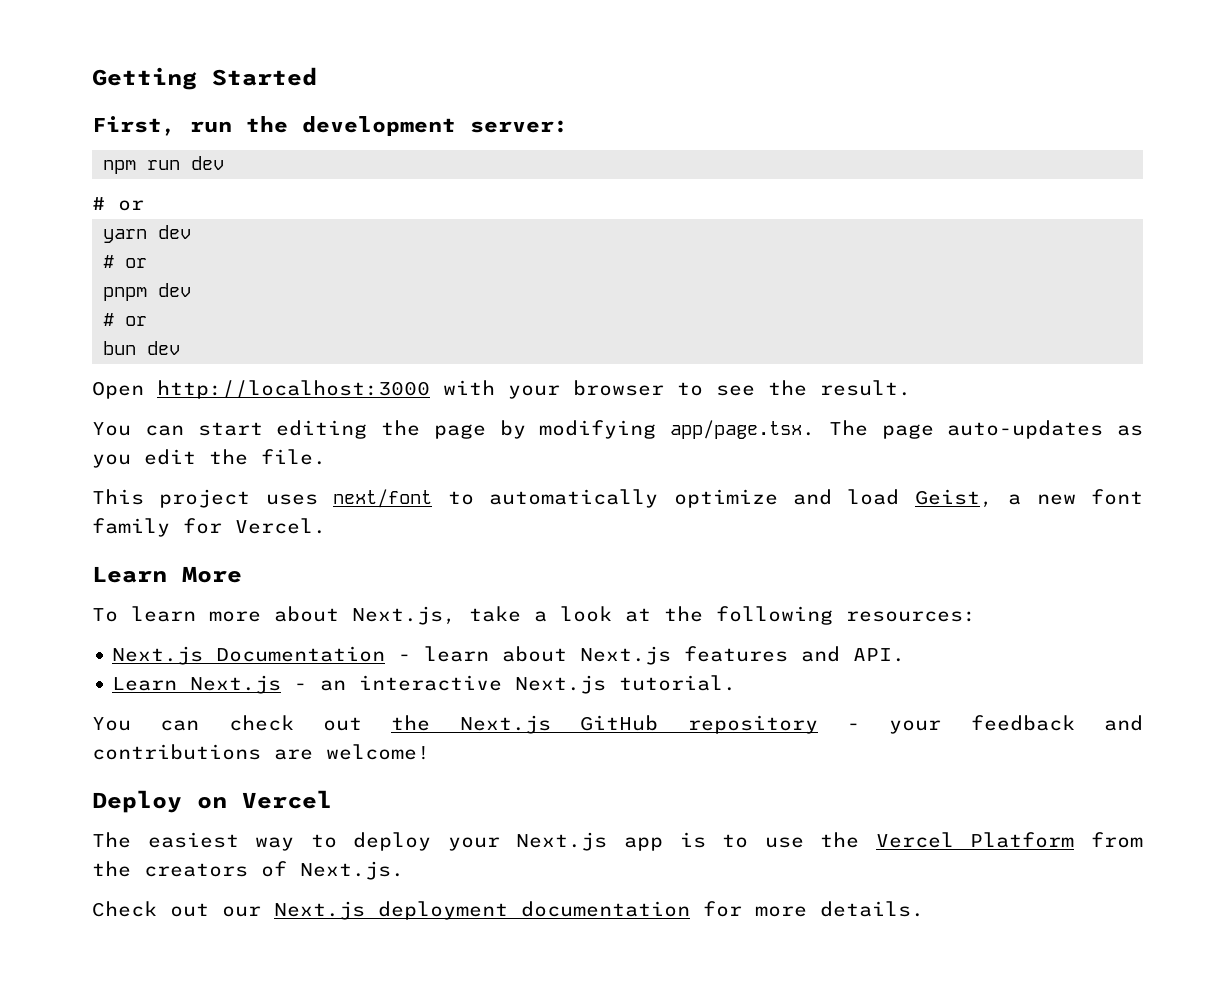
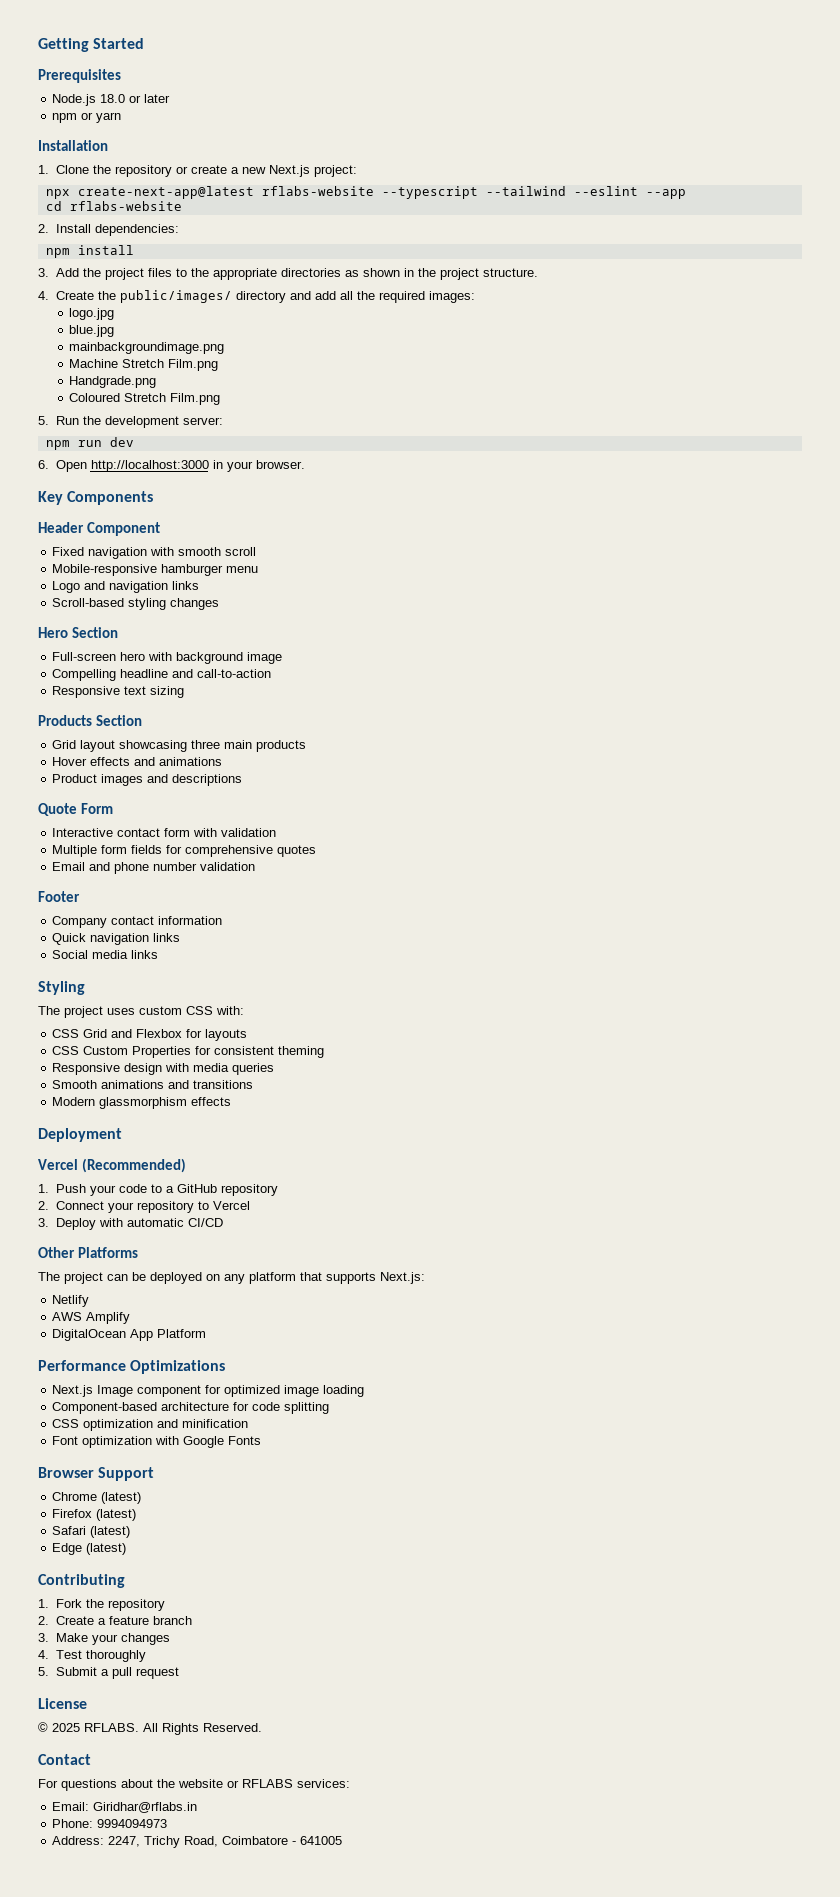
- First, run the development server:
+ Prerequisites
+ Node.js 18.0 or later
+ npm or yarn
+ Installation
+ 1. Clone the repository or create a new Next.js project:
+ npx create-next-app@latest rflabs-website --typescript --tailwind --eslint --app
+ cd rflabs-website
+ 2. Install dependencies:
+ npm install
+ 3. Add the project files to the appropriate directories as shown in the project structure.
+ 4. Create the public/images/ directory and add all the required images:
+ logo.jpg
+ blue.jpg
+ mainbackgroundimage.png
+ Machine Stretch Film.png
+ Handgrade.png
+ Coloured Stretch Film.png
+ 5. Run the development server:
  npm run dev
- # or
- yarn dev
- # or
- pnpm dev
- # or
- bun dev
- Open http://localhost:3000 with your browser to see the result.
- You can start editing the page by modifying app/page.tsx. The page auto-updates as you edit the file.
- This project uses next/font to automatically optimize and load Geist, a new font family for Vercel.
- Learn More
- To learn more about Next.js, take a look at the following resources:
- Next.js Documentation - learn about Next.js features and API.
- Learn Next.js - an interactive Next.js tutorial.
- You can check out the Next.js GitHub repository - your feedback and contributions are welcome!
- Deploy on Vercel
- The easiest way to deploy your Next.js app is to use the Vercel Platform from the creators of Next.js.
- Check out our Next.js deployment documentation for more details.
+ 6. Open http://localhost:3000 in your browser.
+ Key Components
+ Header Component
+ Fixed navigation with smooth scroll
+ Mobile-responsive hamburger menu
+ Logo and navigation links
+ Scroll-based styling changes
+ Hero Section
+ Full-screen hero with background image
+ Compelling headline and call-to-action
+ Responsive text sizing
+ Products Section
+ Grid layout showcasing three main products
+ Hover effects and animations
+ Product images and descriptions
+ Quote Form
+ Interactive contact form with validation
+ Multiple form fields for comprehensive quotes
+ Email and phone number validation
+ Footer
+ Company contact information
+ Quick navigation links
+ Social media links
+ Styling
+ The project uses custom CSS with:
+ CSS Grid and Flexbox for layouts
+ CSS Custom Properties for consistent theming
+ Responsive design with media queries
+ Smooth animations and transitions
+ Modern glassmorphism effects
+ Deployment
+ Vercel (Recommended)
+ 1. Push your code to a GitHub repository
+ 2. Connect your repository to Vercel
+ 3. Deploy with automatic CI/CD
+ Other Platforms
+ The project can be deployed on any platform that supports Next.js:
+ Netlify
+ AWS Amplify
+ DigitalOcean App Platform
+ Performance Optimizations
+ Next.js Image component for optimized image loading
+ Component-based architecture for code splitting
+ CSS optimization and minification
+ Font optimization with Google Fonts
+ Browser Support
+ Chrome (latest)
+ Firefox (latest)
+ Safari (latest)
+ Edge (latest)
+ Contributing
+ 1. Fork the repository
+ 2. Create a feature branch
+ 3. Make your changes
+ 4. Test thoroughly
+ 5. Submit a pull request
+ License
+ © 2025 RFLABS. All Rights Reserved.
+ Contact
+ For questions about the website or RFLABS services:
+ Email: Giridhar@rflabs.in
+ Phone: 9994094973
+ Address: 2247, Trichy Road, Coimbatore - 641005

